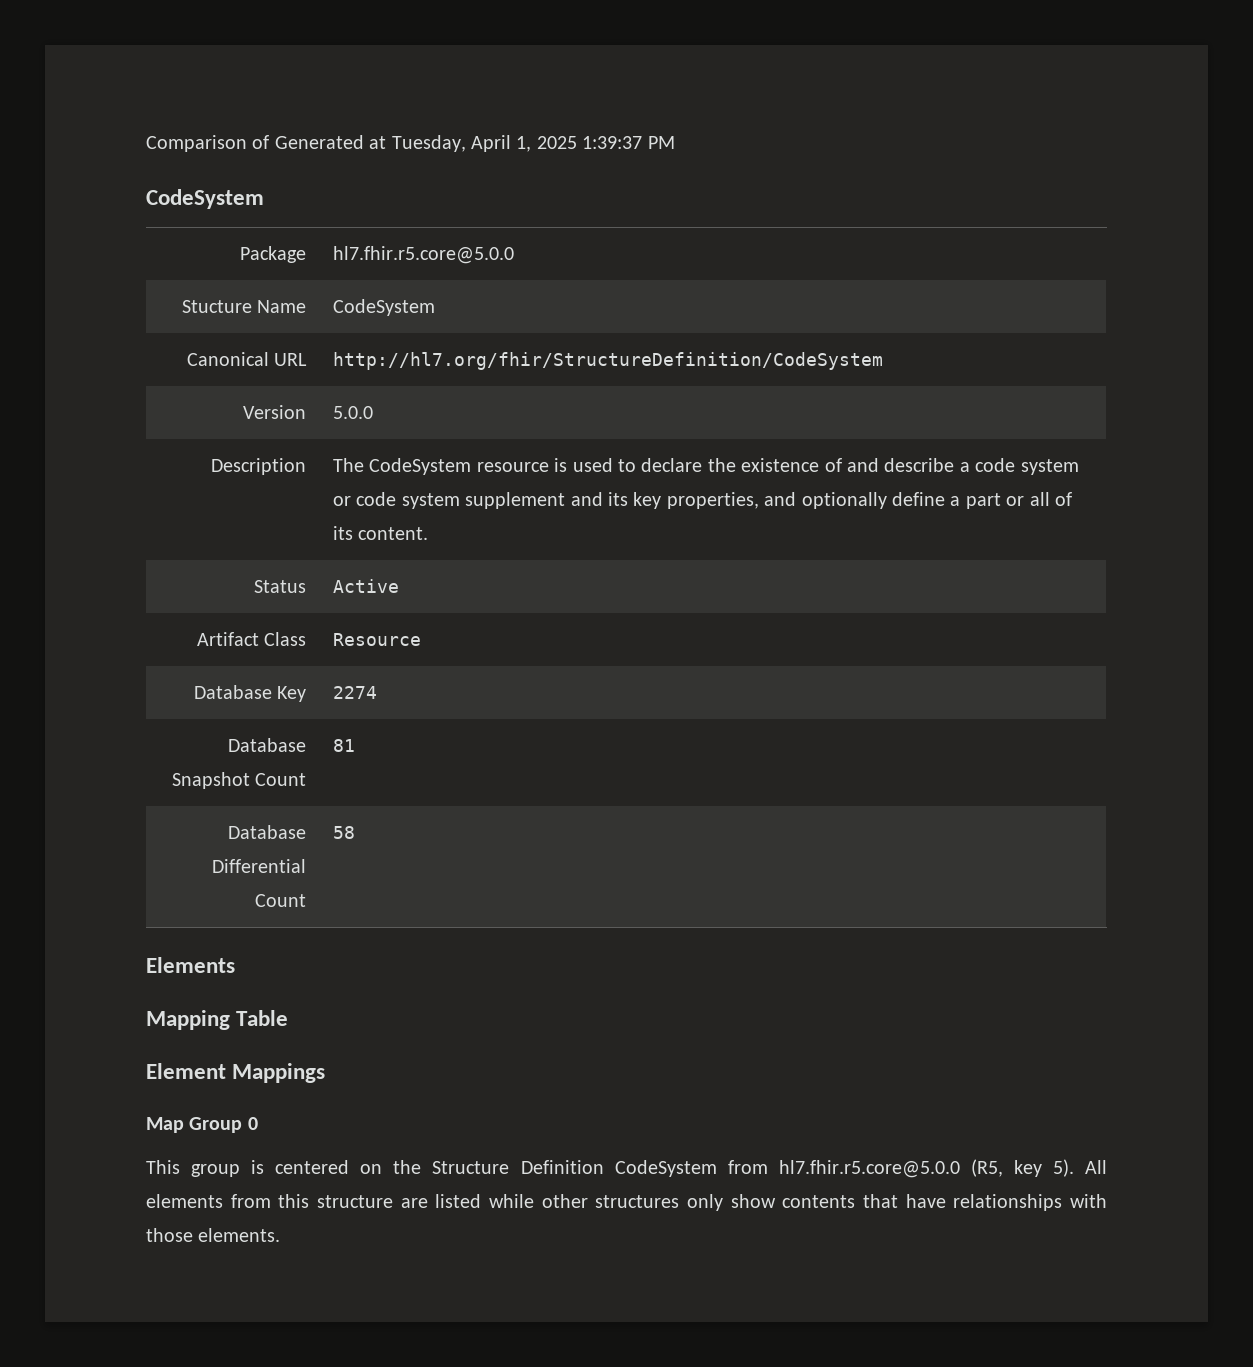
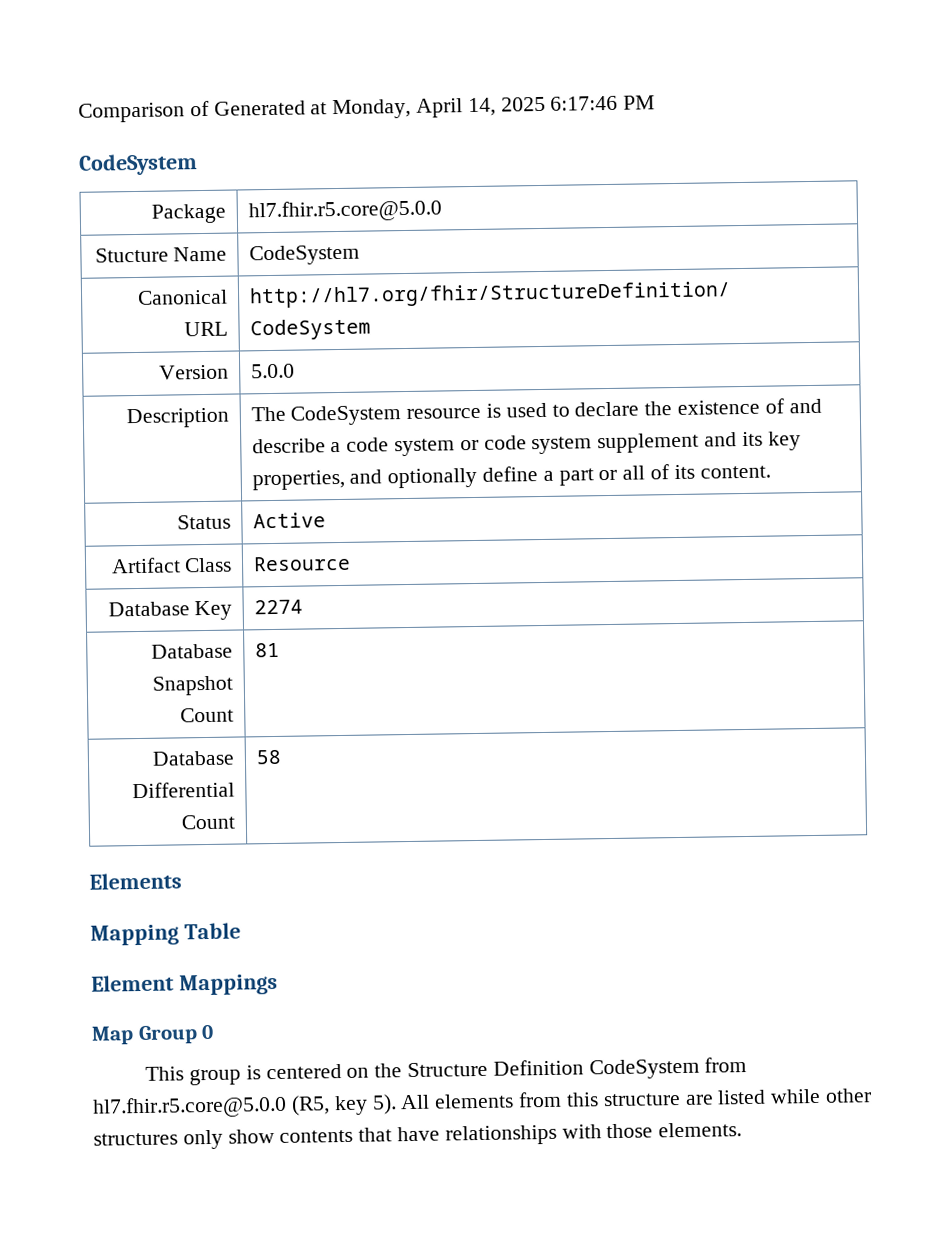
- Comparison of Generated at Tuesday, April 1, 2025 1:39:37 PM
+ Comparison of Generated at Monday, April 14, 2025 6:17:46 PM

